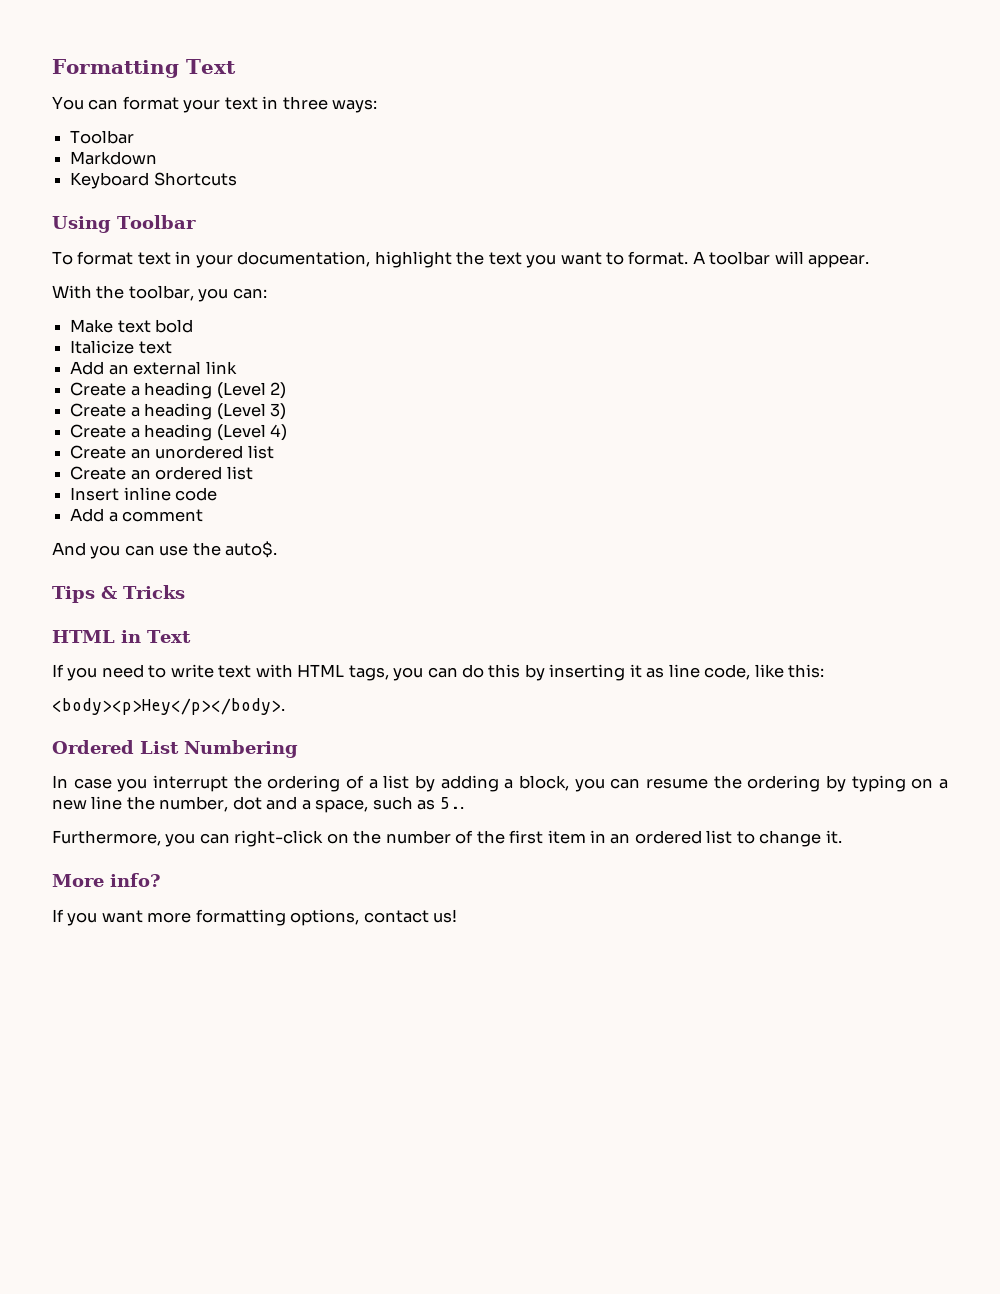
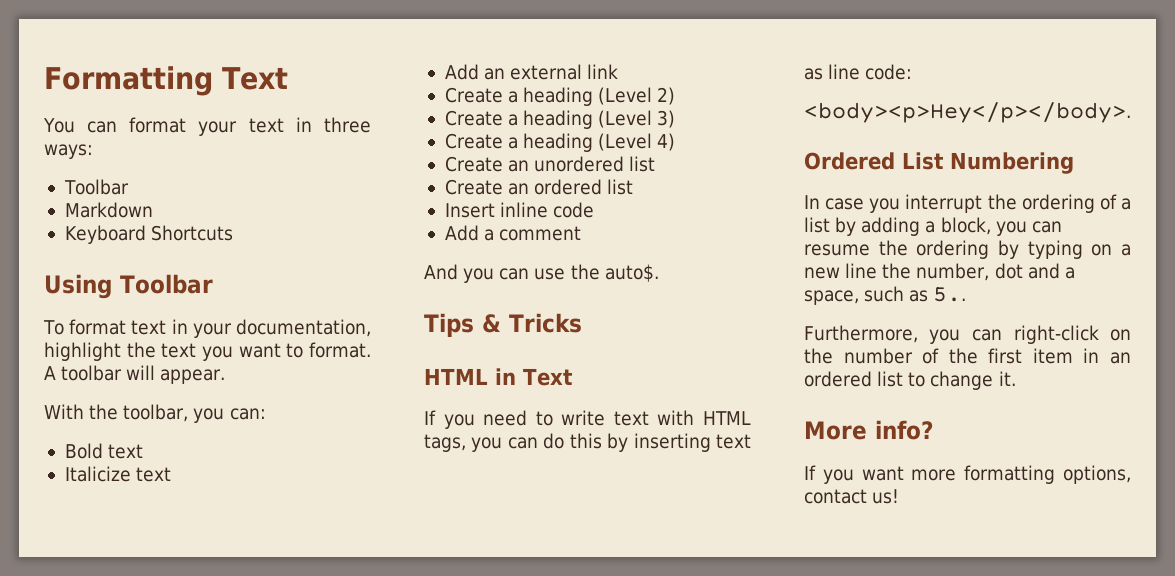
- Make text bold
+ Bold text
- If you need to write text with HTML tags, you can do this by inserting it as line code, like this:
+ If you need to write text with HTML tags, you can do this by inserting text as line code:

